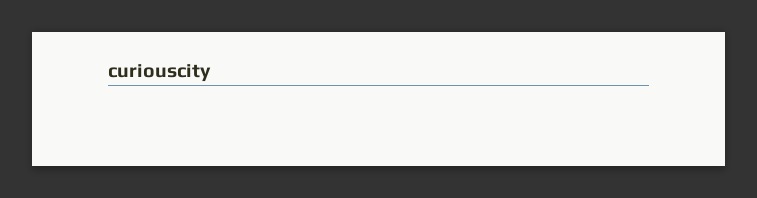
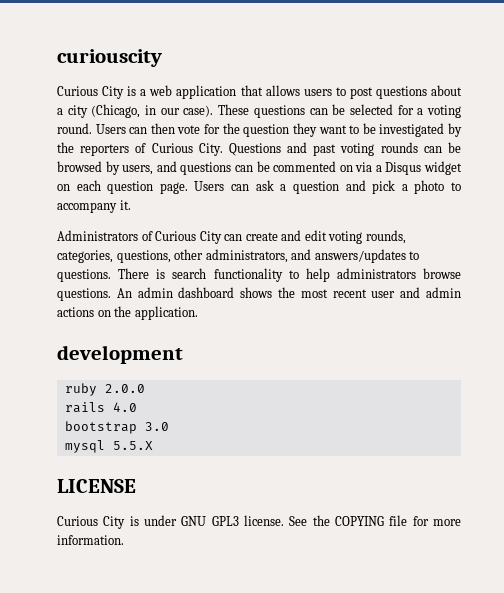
+ Curious City is a web application that allows users to post questions about a city (Chicago, in our case). These questions can be selected for a voting round. Users can then vote for the question they want to be investigated by the reporters of Curious City. Questions and past voting rounds can be browsed by users, and questions can be commented on via a Disqus widget on each question page. Users can ask a question and pick a photo to accompany it.
+ Administrators of Curious City can create and edit voting rounds, categories, questions, other administrators, and answers/updates to questions. There is search functionality to help administrators browse questions. An admin dashboard shows the most recent user and admin actions on the application.
+ development
+ ruby 2.0.0
+ rails 4.0
+ bootstrap 3.0
+ mysql 5.5.X
+ LICENSE
+ Curious City is under GNU GPL3 license. See the COPYING file for more information.

